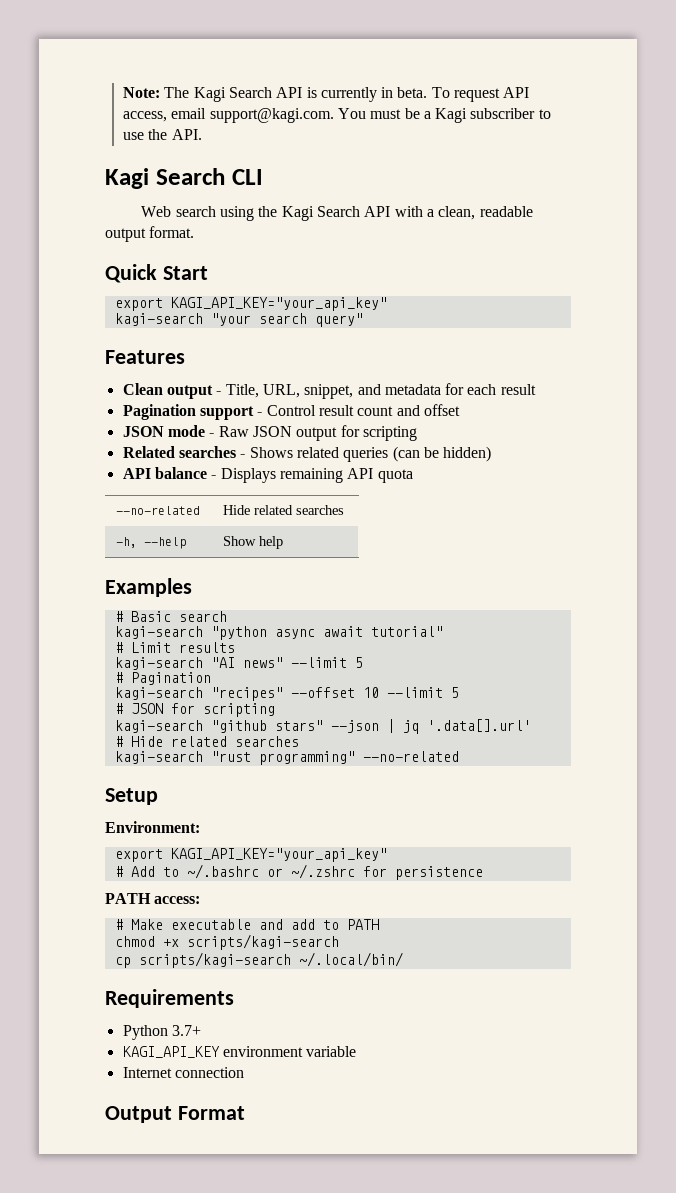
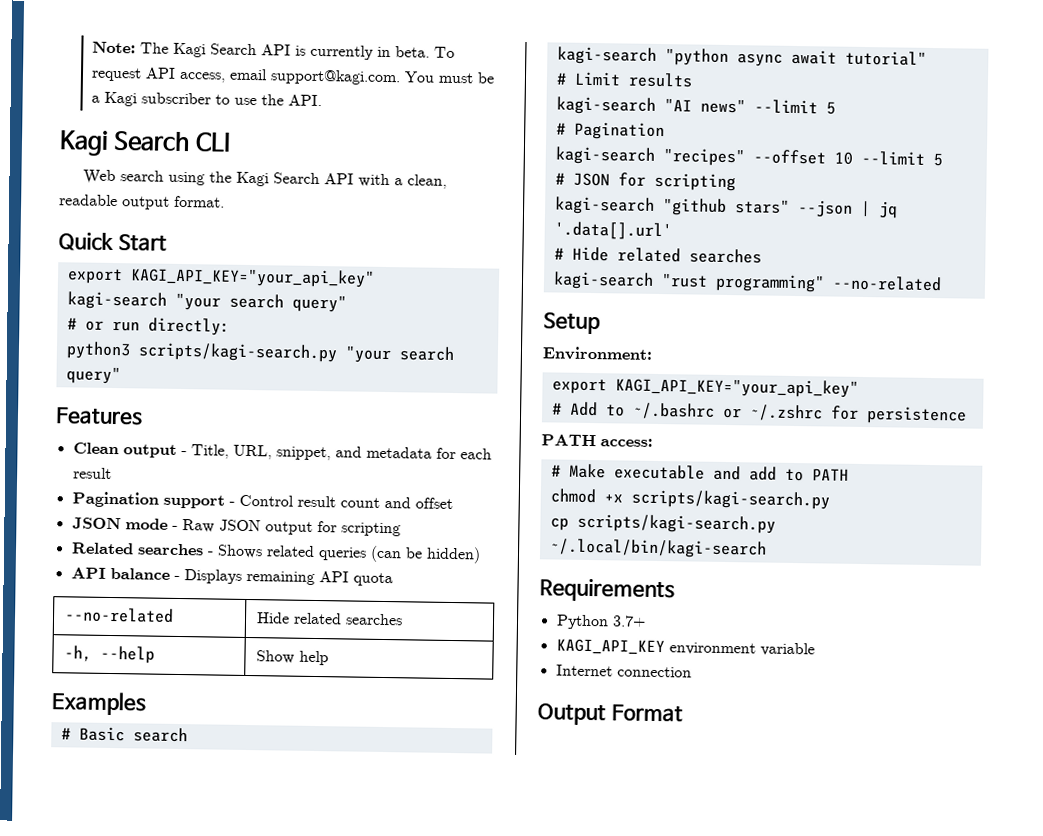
+ # or run directly:
+ python3 scripts/kagi-search.py "your search query"
- chmod +x scripts/kagi-search
+ chmod +x scripts/kagi-search.py
- cp scripts/kagi-search ~/.local/bin/
+ cp scripts/kagi-search.py ~/.local/bin/kagi-search

